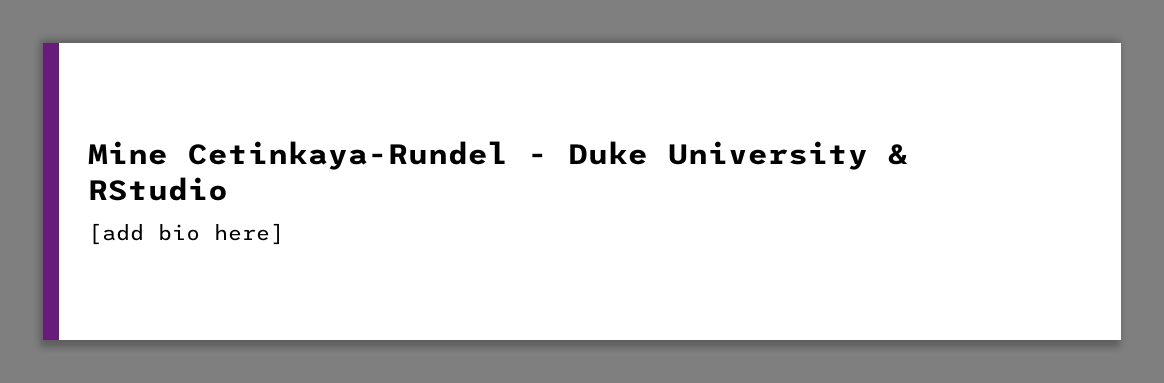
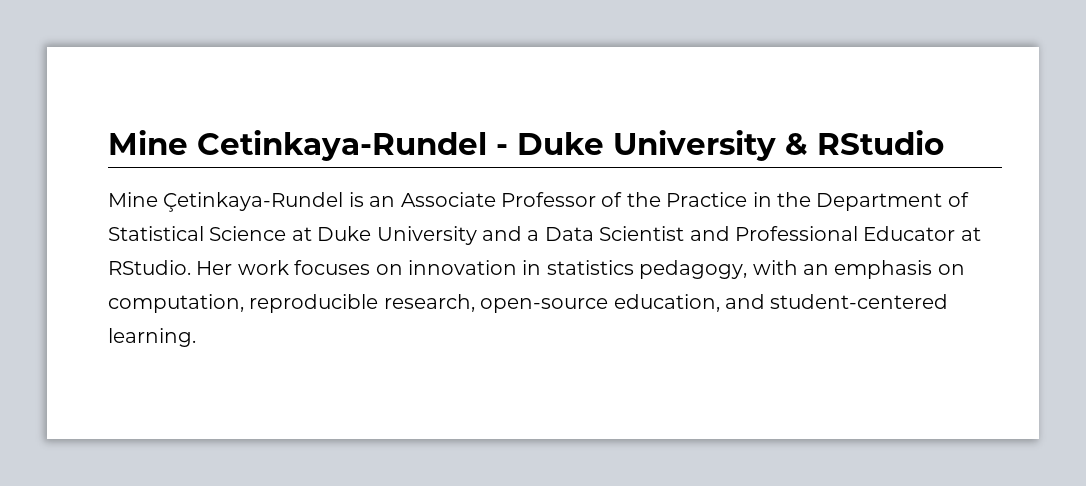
- [add bio here]
+ Mine Çetinkaya-Rundel is an Associate Professor of the Practice in the Department of Statistical Science at Duke University and a Data Scientist and Professional Educator at RStudio. Her work focuses on innovation in statistics pedagogy, with an emphasis on computation, reproducible research, open-source education, and student-centered learning.

